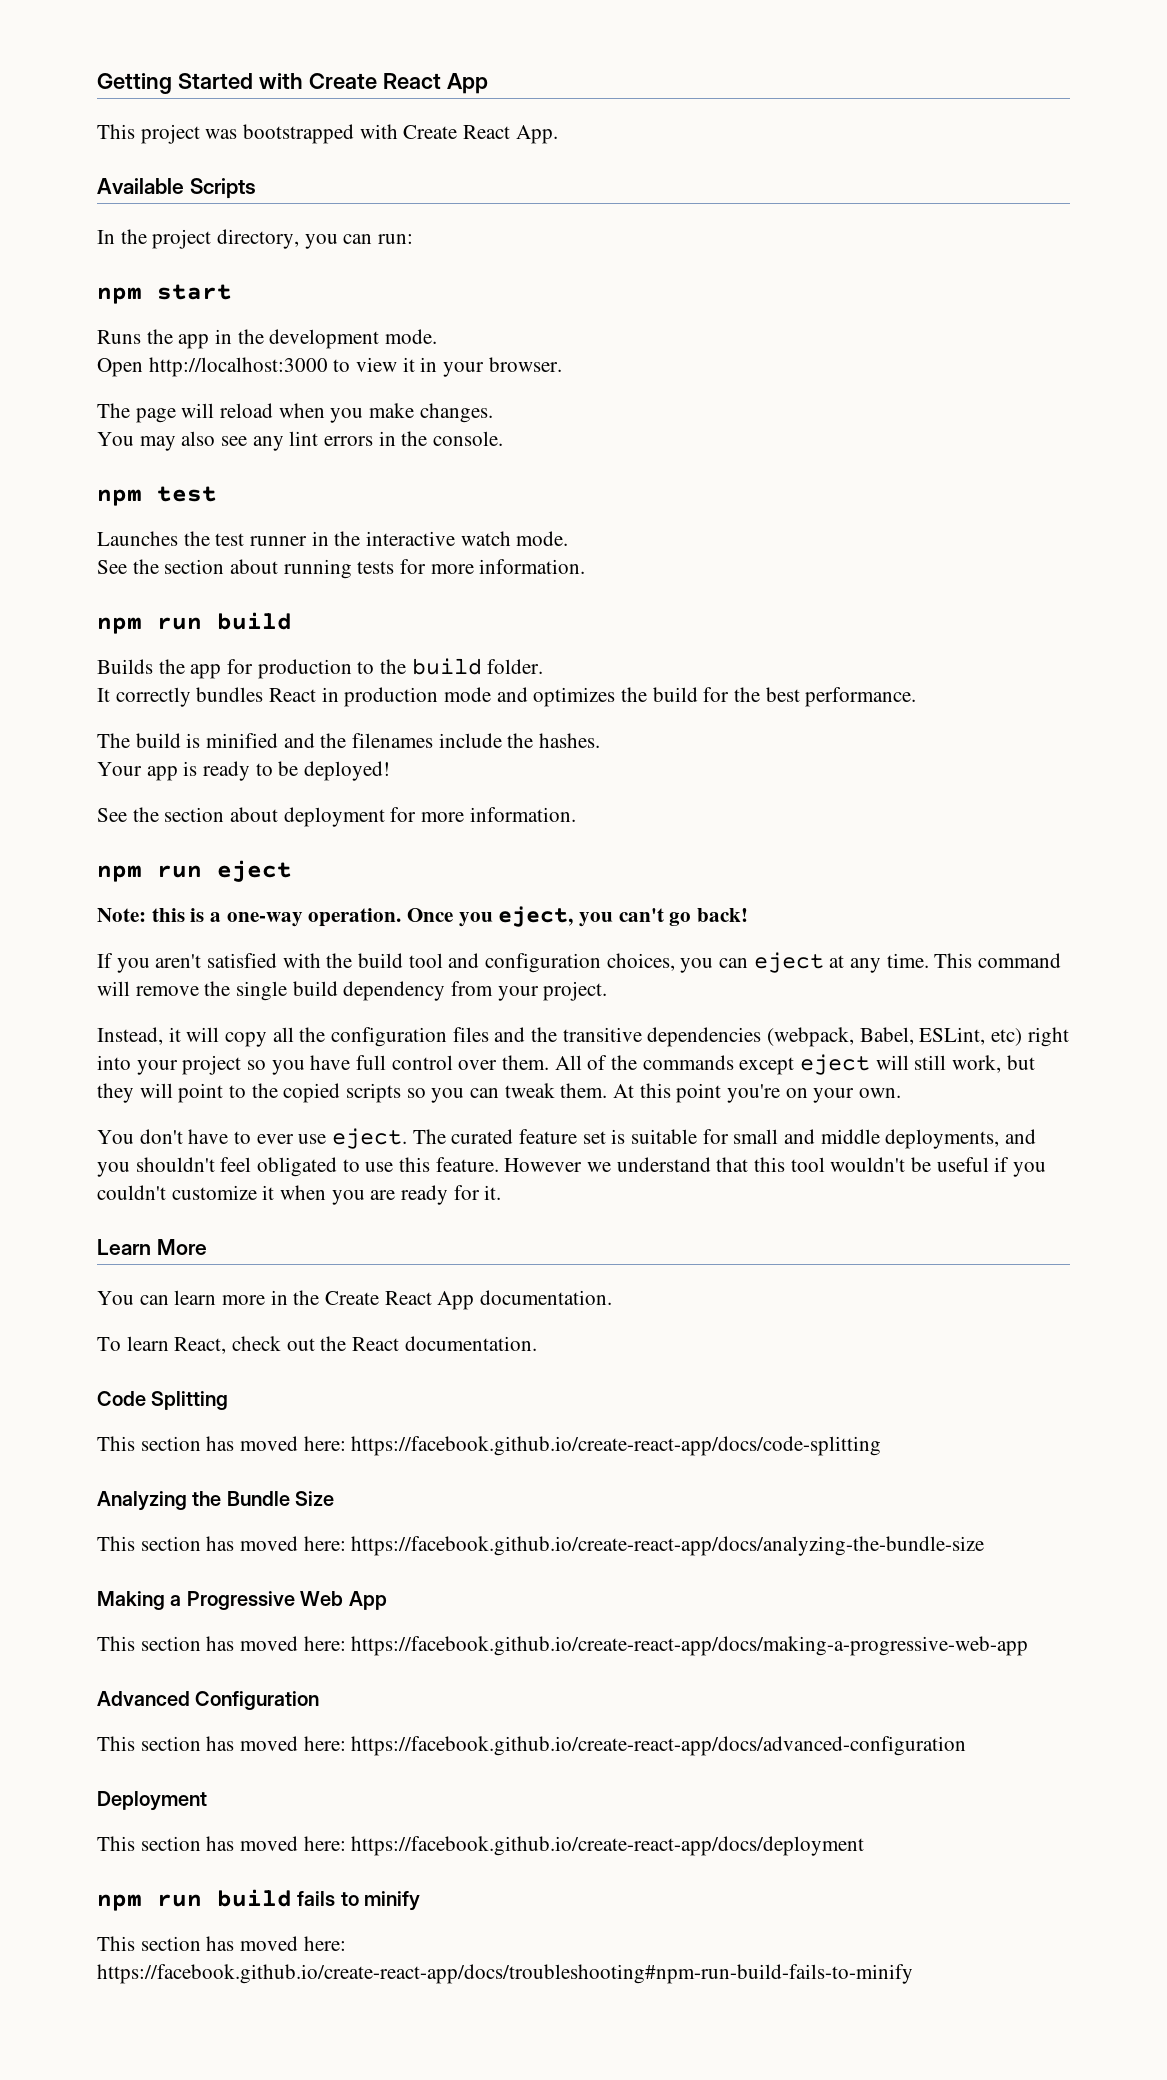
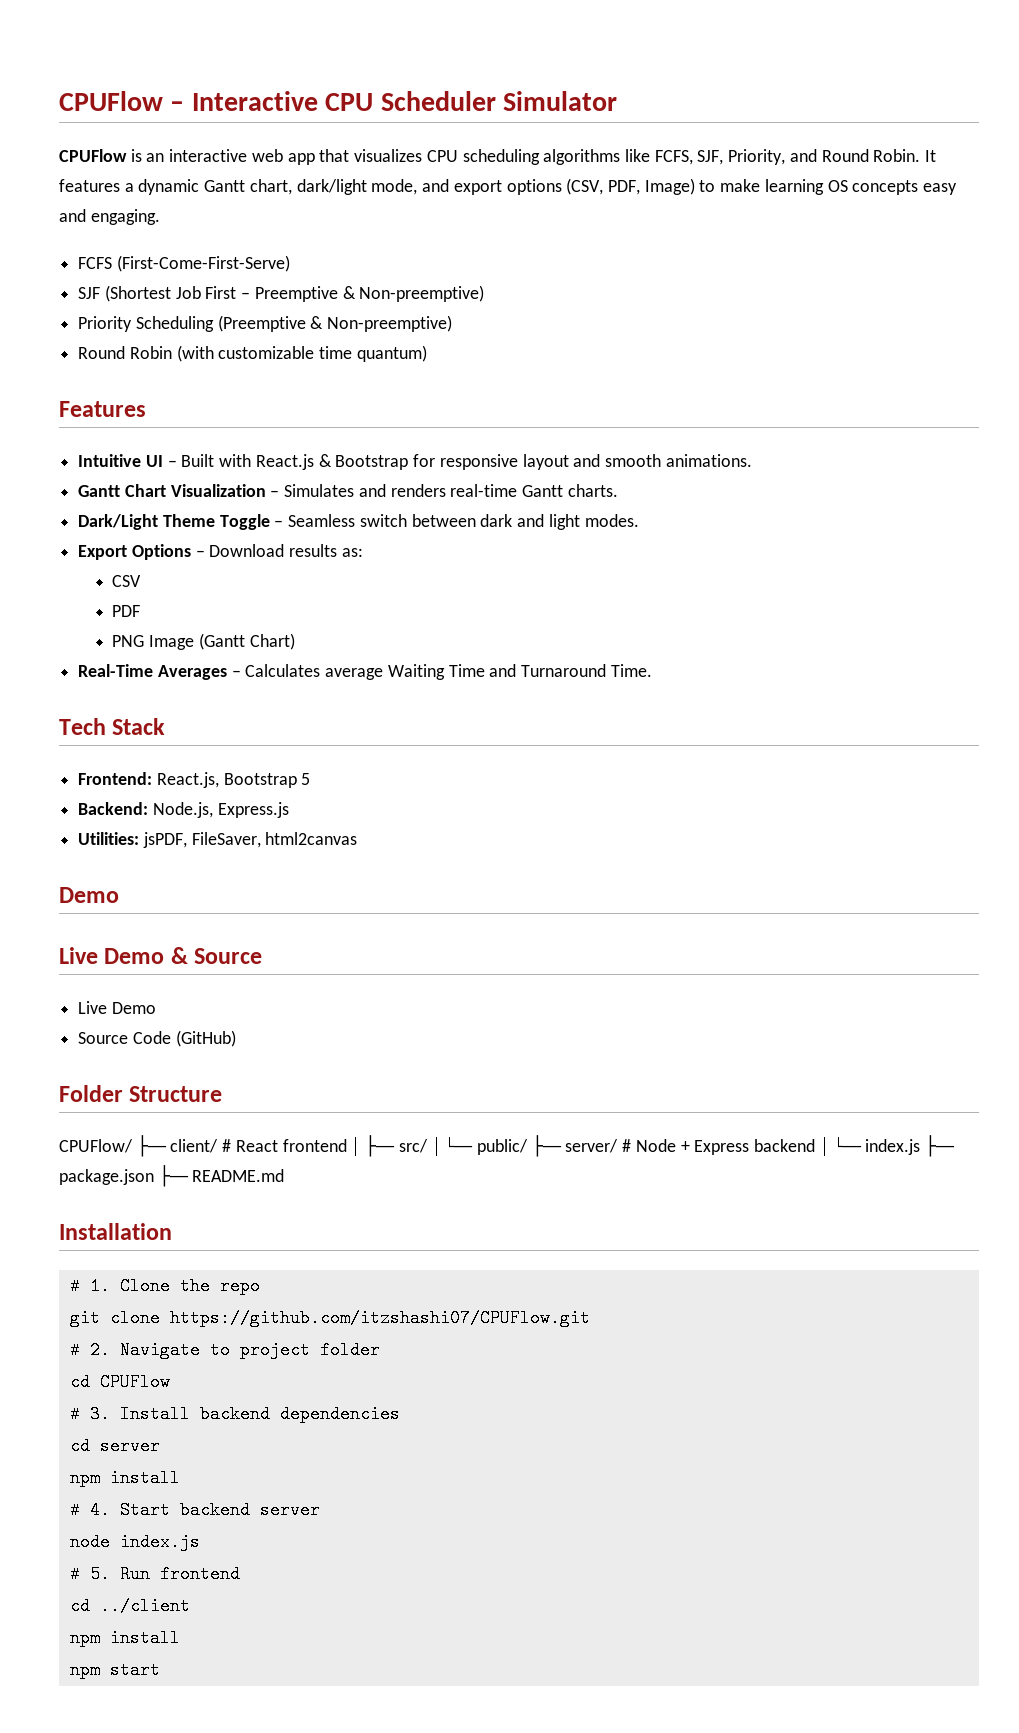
- Getting Started with Create React App
- This project was bootstrapped with Create React App.
- Available Scripts
- In the project directory, you can run:
+ CPUFlow – Interactive CPU Scheduler Simulator
+ CPUFlow is an interactive web app that visualizes CPU scheduling algorithms like FCFS, SJF, Priority, and Round Robin. It features a dynamic Gantt chart, dark/light mode, and export options (CSV, PDF, Image) to make learning OS concepts easy and engaging.
+ FCFS (First-Come-First-Serve)
+ SJF (Shortest Job First – Preemptive & Non-preemptive)
+ Priority Scheduling (Preemptive & Non-preemptive)
+ Round Robin (with customizable time quantum)
+ Features
+ Intuitive UI – Built with React.js & Bootstrap for responsive layout and smooth animations.
+ Gantt Chart Visualization – Simulates and renders real-time Gantt charts.
+ Dark/Light Theme Toggle – Seamless switch between dark and light modes.
+ Export Options – Download results as:
+ CSV
+ PDF
+ PNG Image (Gantt Chart)
+ Real-Time Averages – Calculates average Waiting Time and Turnaround Time.
+ Tech Stack
+ Frontend: React.js, Bootstrap 5
+ Backend: Node.js, Express.js
+ Utilities: jsPDF, FileSaver, html2canvas
+ Demo
+ Live Demo & Source
+ Live Demo
+ Source Code (GitHub)
+ Folder Structure
+ CPUFlow/ ├── client/ # React frontend │ ├── src/ │ └── public/ ├── server/ # Node + Express backend │ └── index.js ├── package.json ├── README.md
+ Installation
+ # 1. Clone the repo
+ git clone https://github.com/itzshashi07/CPUFlow.git
+ # 2. Navigate to project folder
+ cd CPUFlow
+ # 3. Install backend dependencies
+ cd server
+ npm install
+ # 4. Start backend server
+ node index.js
+ # 5. Run frontend
+ cd ../client
+ npm install
  npm start
- Runs the app in the development mode.
- Open http://localhost:3000 to view it in your browser.
- The page will reload when you make changes.
- You may also see any lint errors in the console.
- npm test
- Launches the test runner in the interactive watch mode.
- See the section about running tests for more information.
- npm run build
- Builds the app for production to the build folder.
- It correctly bundles React in production mode and optimizes the build for the best performance.
- The build is minified and the filenames include the hashes.
- Your app is ready to be deployed!
- See the section about deployment for more information.
- npm run eject
- Note: this is a one-way operation. Once you eject, you can't go back!
- If you aren't satisfied with the build tool and configuration choices, you can eject at any time. This command will remove the single build dependency from your project.
- Instead, it will copy all the configuration files and the transitive dependencies (webpack, Babel, ESLint, etc) right into your project so you have full control over them. All of the commands except eject will still work, but they will point to the copied scripts so you can tweak them. At this point you're on your own.
- You don't have to ever use eject. The curated feature set is suitable for small and middle deployments, and you shouldn't feel obligated to use this feature. However we understand that this tool wouldn't be useful if you couldn't customize it when you are ready for it.
- Learn More
- You can learn more in the Create React App documentation.
- To learn React, check out the React documentation.
- Code Splitting
- This section has moved here: https://facebook.github.io/create-react-app/docs/code-splitting
- Analyzing the Bundle Size
- This section has moved here: https://facebook.github.io/create-react-app/docs/analyzing-the-bundle-size
- Making a Progressive Web App
- This section has moved here: https://facebook.github.io/create-react-app/docs/making-a-progressive-web-app
- Advanced Configuration
- This section has moved here: https://facebook.github.io/create-react-app/docs/advanced-configuration
- Deployment
- This section has moved here: https://facebook.github.io/create-react-app/docs/deployment
- npm run build fails to minify
- This section has moved here: https://facebook.github.io/create-react-app/docs/troubleshooting#npm-run-build-fails-to-minify

